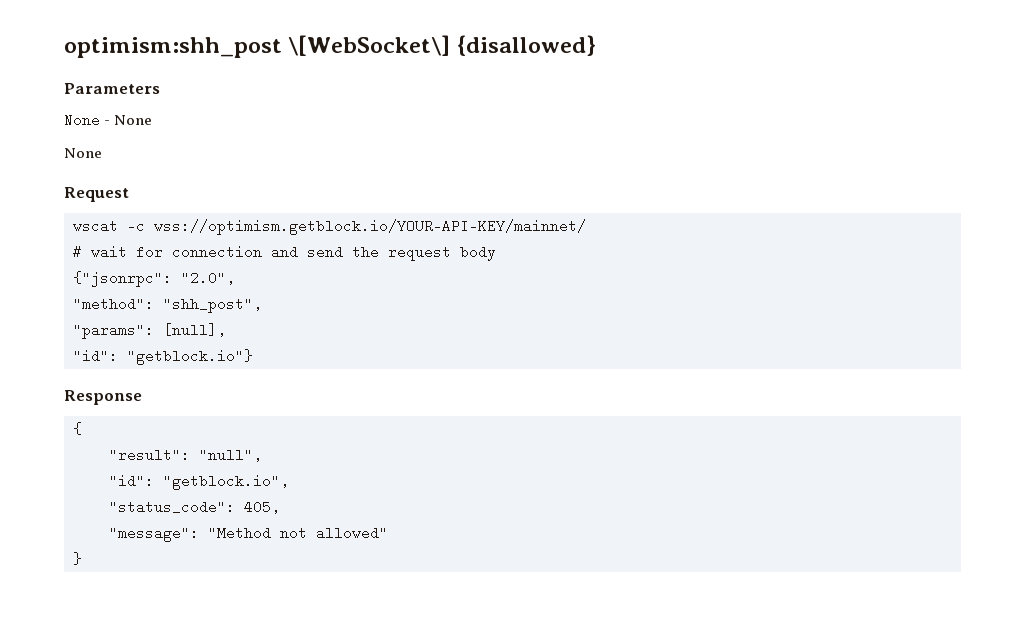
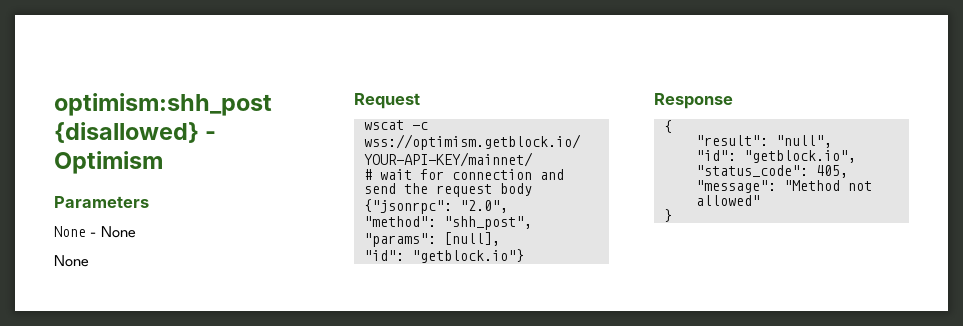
- optimism:shh_post \[WebSocket\] {disallowed}
+ optimism:shh_post {disallowed} - Optimism

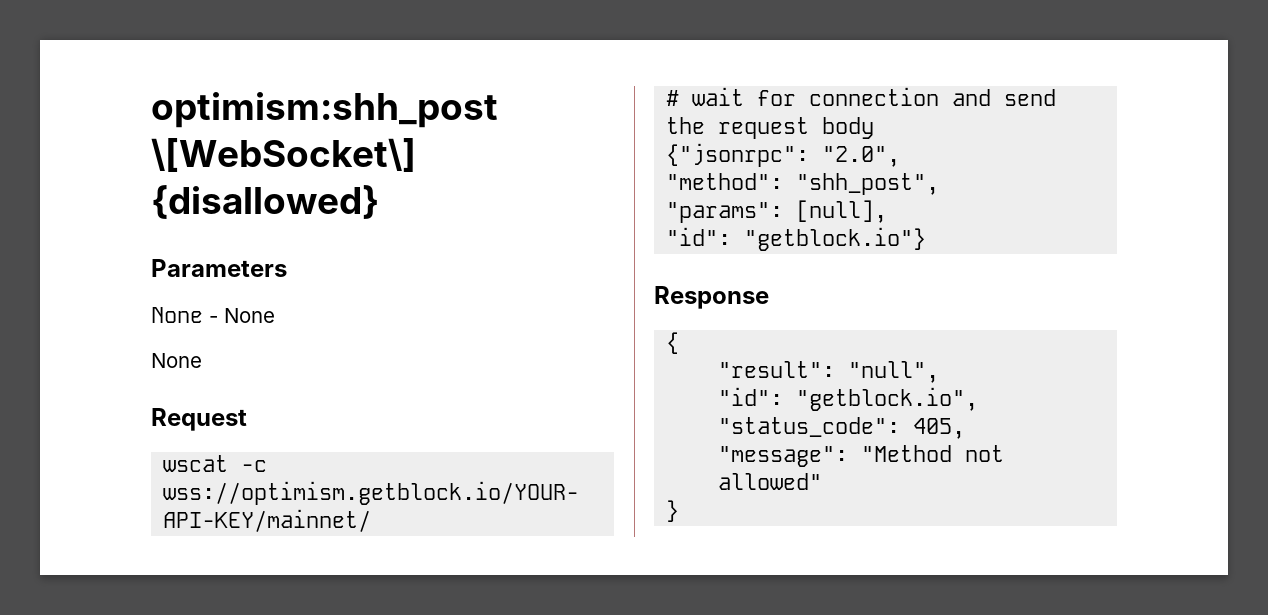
- optimism:shh_post {disallowed} - Optimism
+ optimism:shh_post \[WebSocket\] {disallowed}

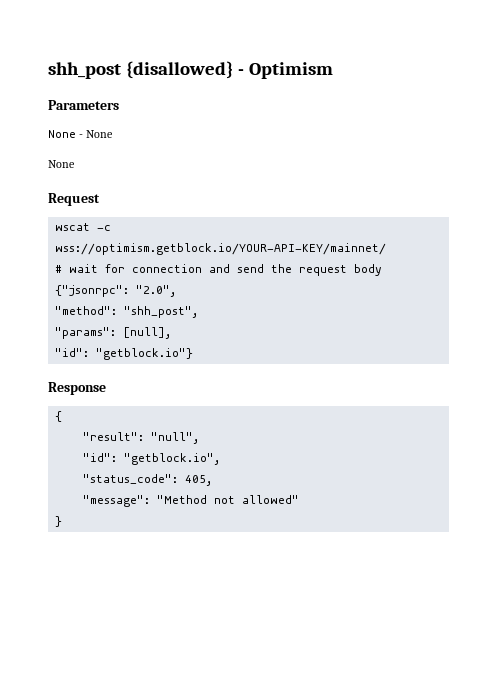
- optimism:shh_post \[WebSocket\] {disallowed}
+ shh_post {disallowed} - Optimism

